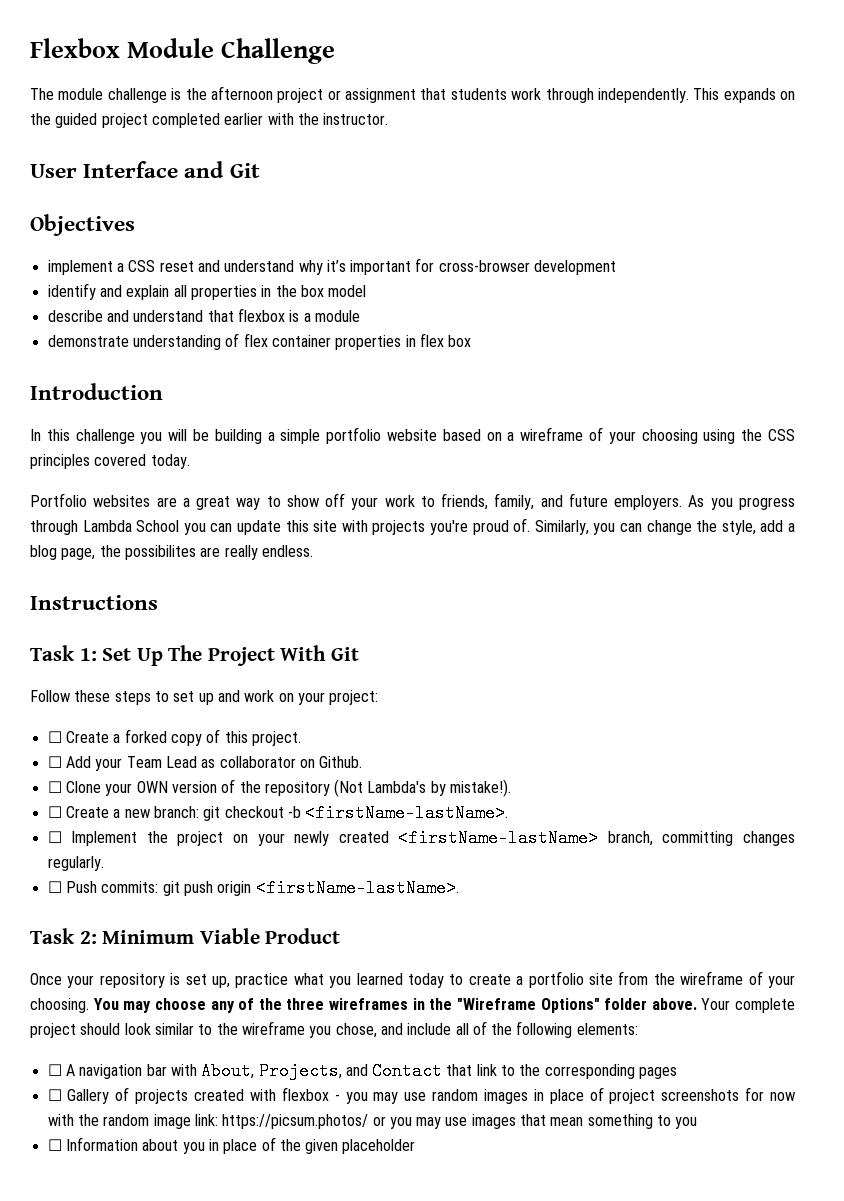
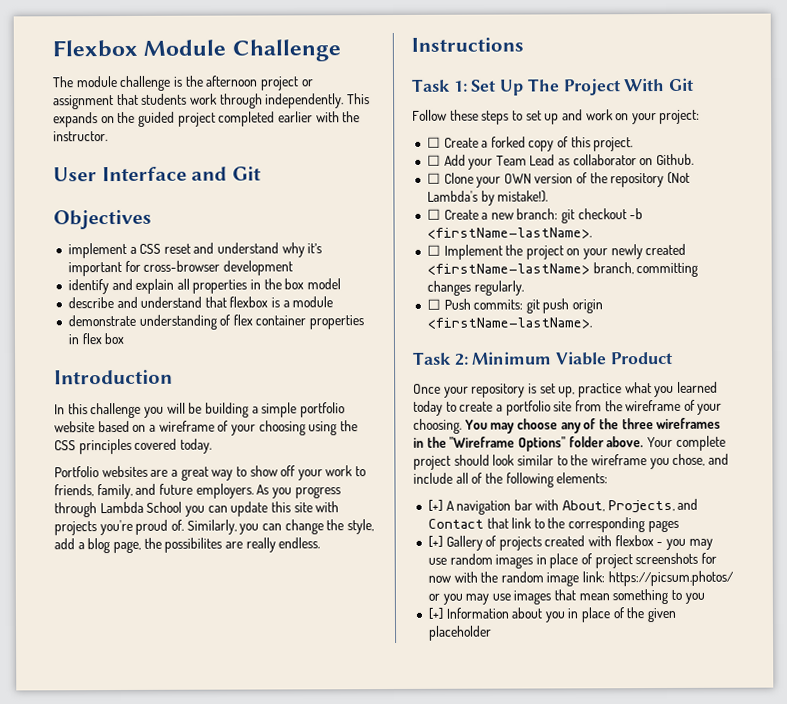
- ☐ A navigation bar with About, Projects, and Contact that link to the corresponding pages
+ [+] A navigation bar with About, Projects, and Contact that link to the corresponding pages
- ☐ Gallery of projects created with flexbox - you may use random images in place of project screenshots for now with the random image link: https://picsum.photos/ or you may use images that mean something to you
+ [+] Gallery of projects created with flexbox - you may use random images in place of project screenshots for now with the random image link: https://picsum.photos/ or you may use images that mean something to you
- ☐ Information about you in place of the given placeholder
+ [+] Information about you in place of the given placeholder

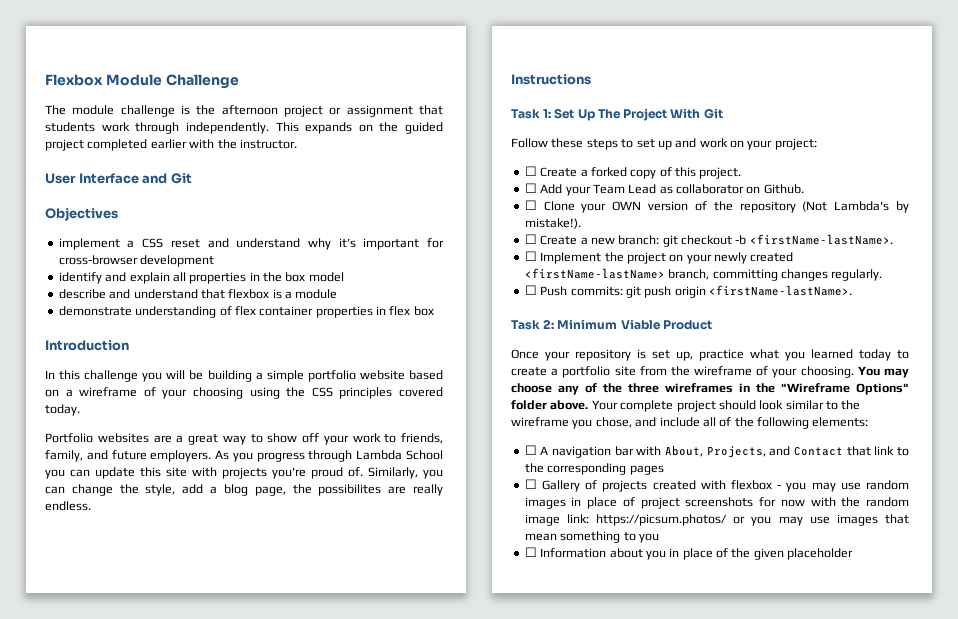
- [+] A navigation bar with About, Projects, and Contact that link to the corresponding pages
+ ☐ A navigation bar with About, Projects, and Contact that link to the corresponding pages
- [+] Gallery of projects created with flexbox - you may use random images in place of project screenshots for now with the random image link: https://picsum.photos/ or you may use images that mean something to you
+ ☐ Gallery of projects created with flexbox - you may use random images in place of project screenshots for now with the random image link: https://picsum.photos/ or you may use images that mean something to you
- [+] Information about you in place of the given placeholder
+ ☐ Information about you in place of the given placeholder

